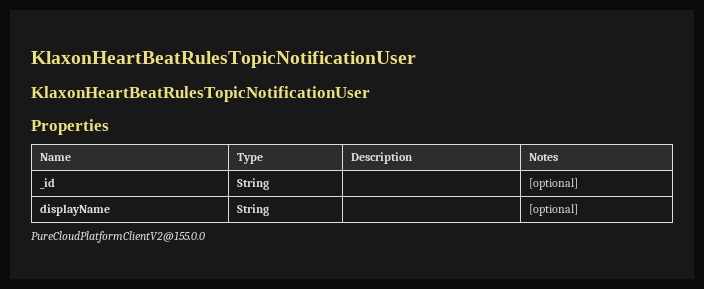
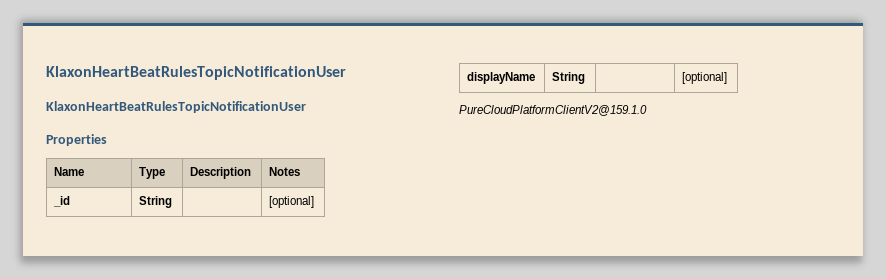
- PureCloudPlatformClientV2@155.0.0
+ PureCloudPlatformClientV2@159.1.0

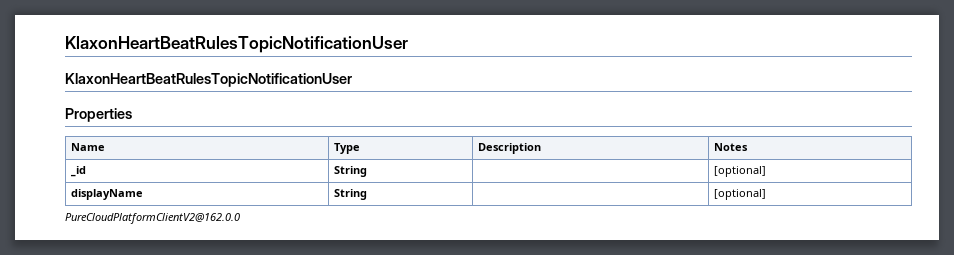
- PureCloudPlatformClientV2@159.1.0
+ PureCloudPlatformClientV2@162.0.0

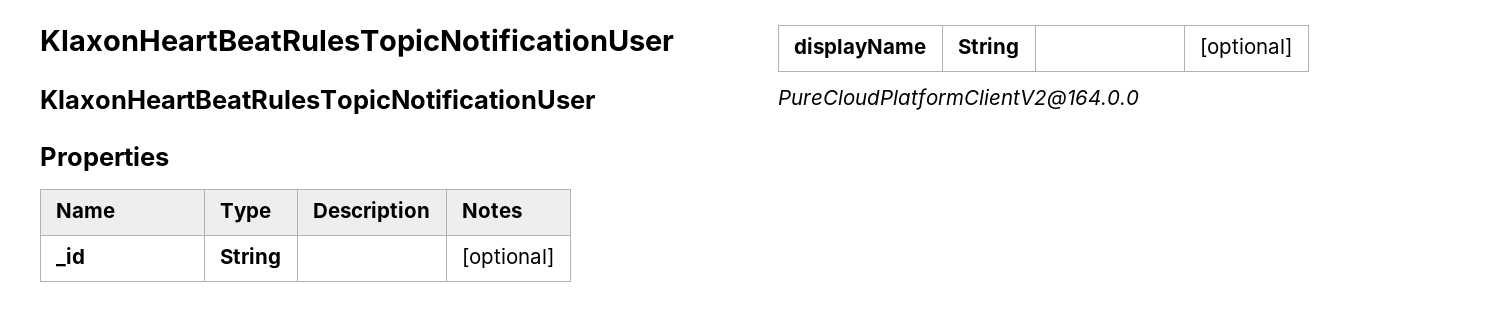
- PureCloudPlatformClientV2@162.0.0
+ PureCloudPlatformClientV2@164.0.0

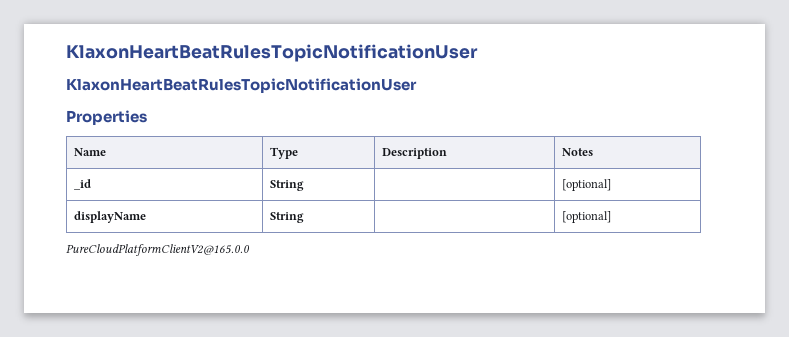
- PureCloudPlatformClientV2@164.0.0
+ PureCloudPlatformClientV2@165.0.0

